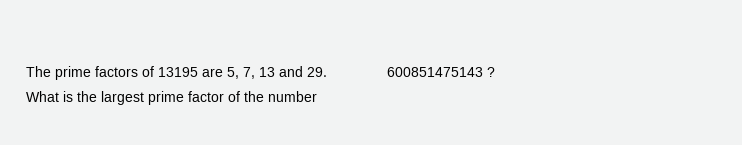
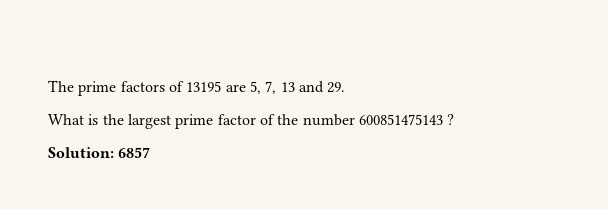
+ Solution: 6857

